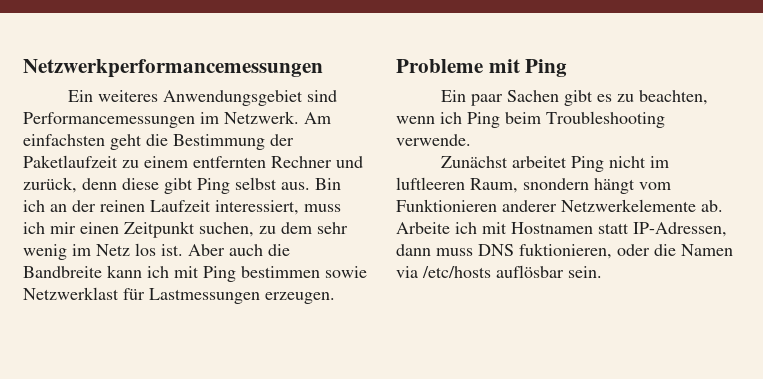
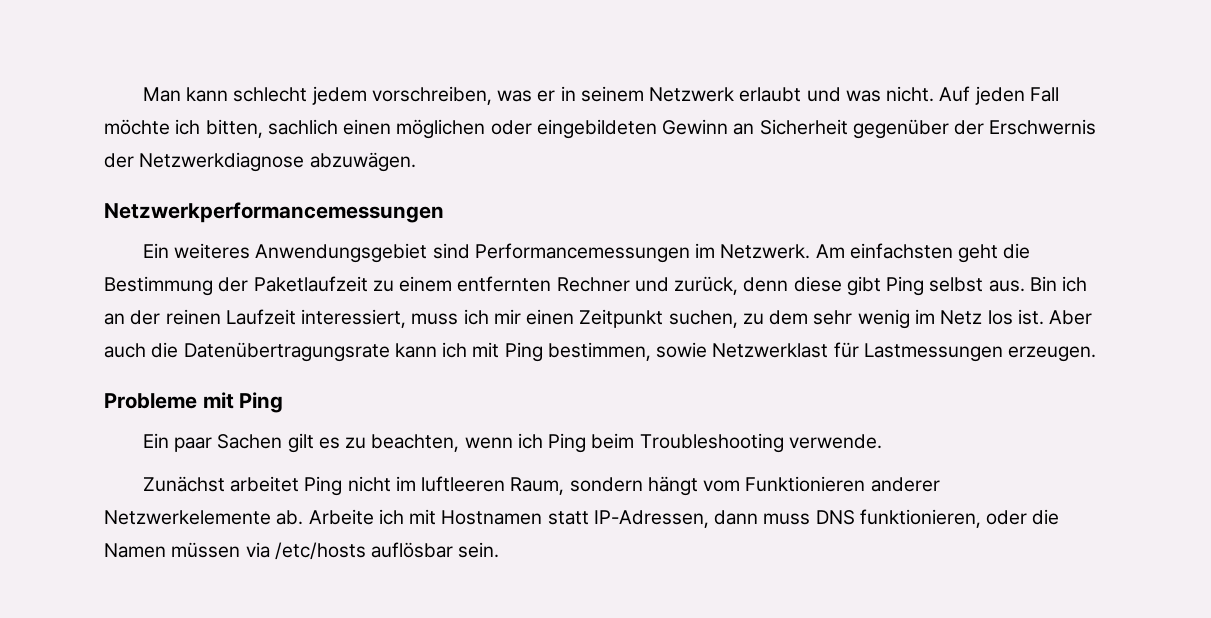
+ Man kann schlecht jedem vorschreiben, was er in seinem Netzwerk erlaubt und was nicht. Auf jeden Fall möchte ich bitten, sachlich einen möglichen oder eingebildeten Gewinn an Sicherheit gegenüber der Erschwernis der Netzwerkdiagnose abzuwägen.
- Aber auch die Bandbreite kann ich mit Ping bestimmen sowie Netzwerklast für Lastmessungen erzeugen.
+ Aber auch die Datenübertragungsrate kann ich mit Ping bestimmen, sowie Netzwerklast für Lastmessungen erzeugen.
- Ein paar Sachen gibt es zu beachten, wenn ich Ping beim Troubleshooting verwende.
+ Ein paar Sachen gilt es zu beachten, wenn ich Ping beim Troubleshooting verwende.
- Zunächst arbeitet Ping nicht im luftleeren Raum, snondern hängt vom Funktionieren anderer Netzwerkelemente ab.
+ Zunächst arbeitet Ping nicht im luftleeren Raum, sondern hängt vom Funktionieren anderer Netzwerkelemente ab.
- Arbeite ich mit Hostnamen statt IP-Adressen, dann muss DNS fuktionieren, oder die Namen via /etc/hosts auflösbar sein.
+ Arbeite ich mit Hostnamen statt IP-Adressen, dann muss DNS funktionieren, oder die Namen müssen via /etc/hosts auflösbar sein.

